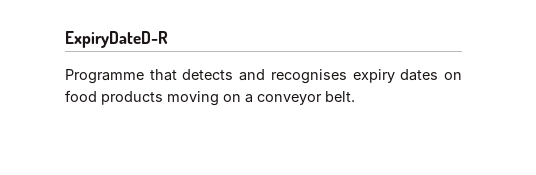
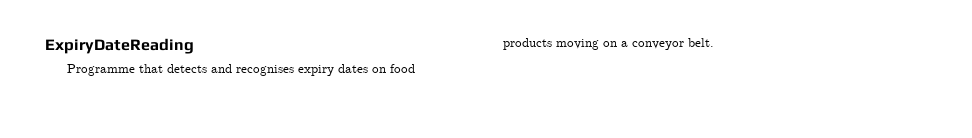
- ExpiryDateD-R
+ ExpiryDateReading

